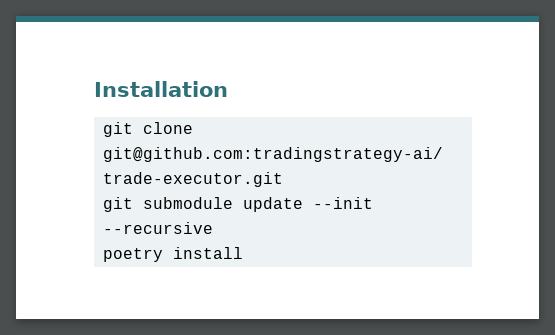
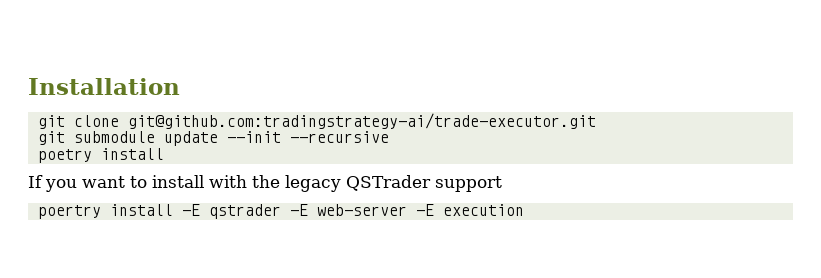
+ If you want to install with the legacy QSTrader support
+ poertry install -E qstrader -E web-server -E execution

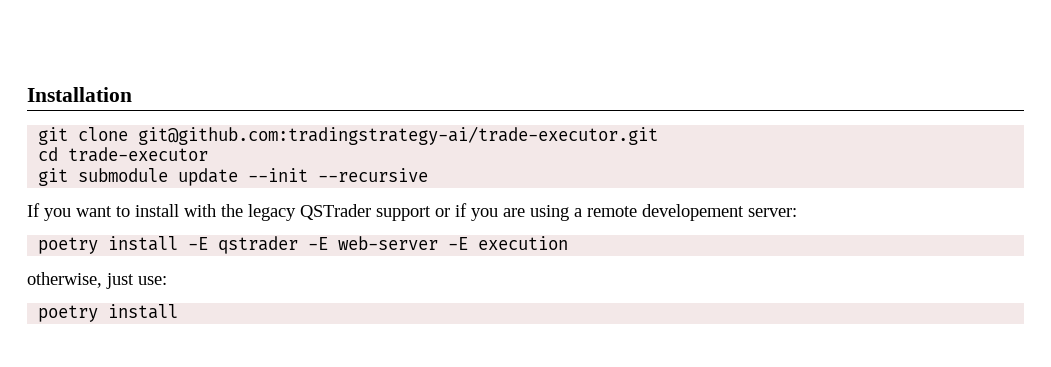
+ cd trade-executor
- poetry install
- If you want to install with the legacy QSTrader support
- poertry install -E qstrader -E web-server -E execution
+ If you want to install with the legacy QSTrader support or if you are using a remote developement server:
+ poetry install -E qstrader -E web-server -E execution
+ otherwise, just use:
+ poetry install

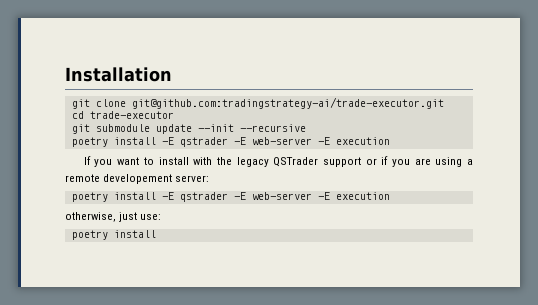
  git submodule update --init --recursive
+ poetry install -E qstrader -E web-server -E execution

